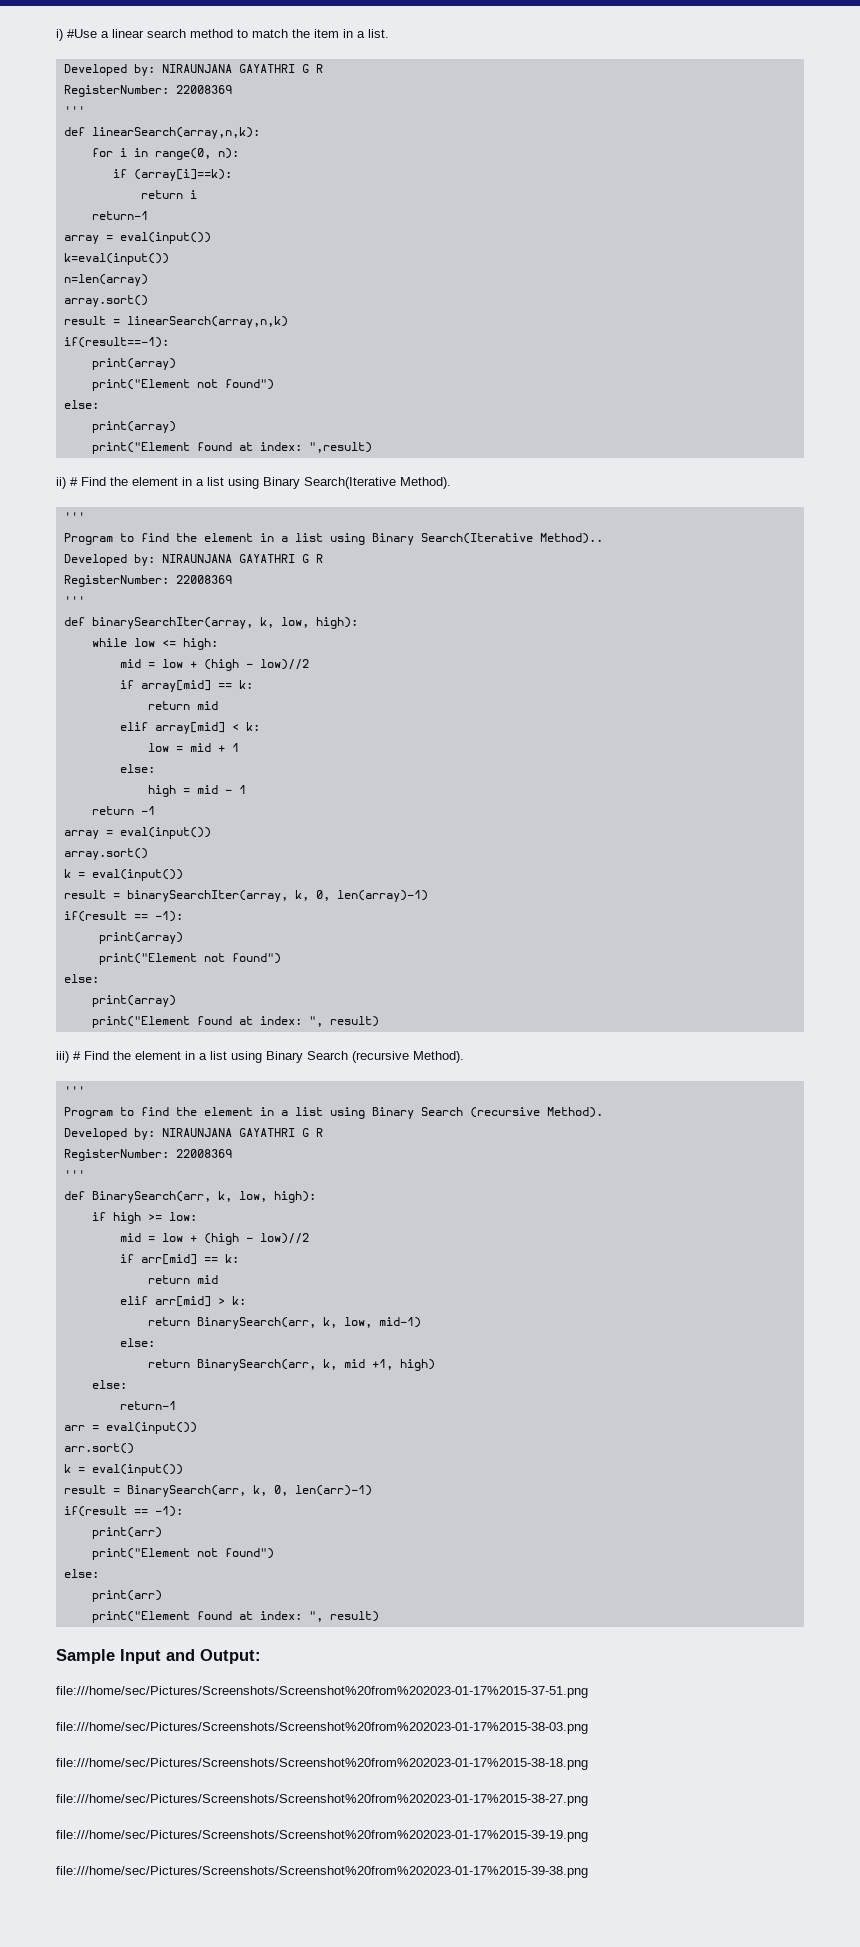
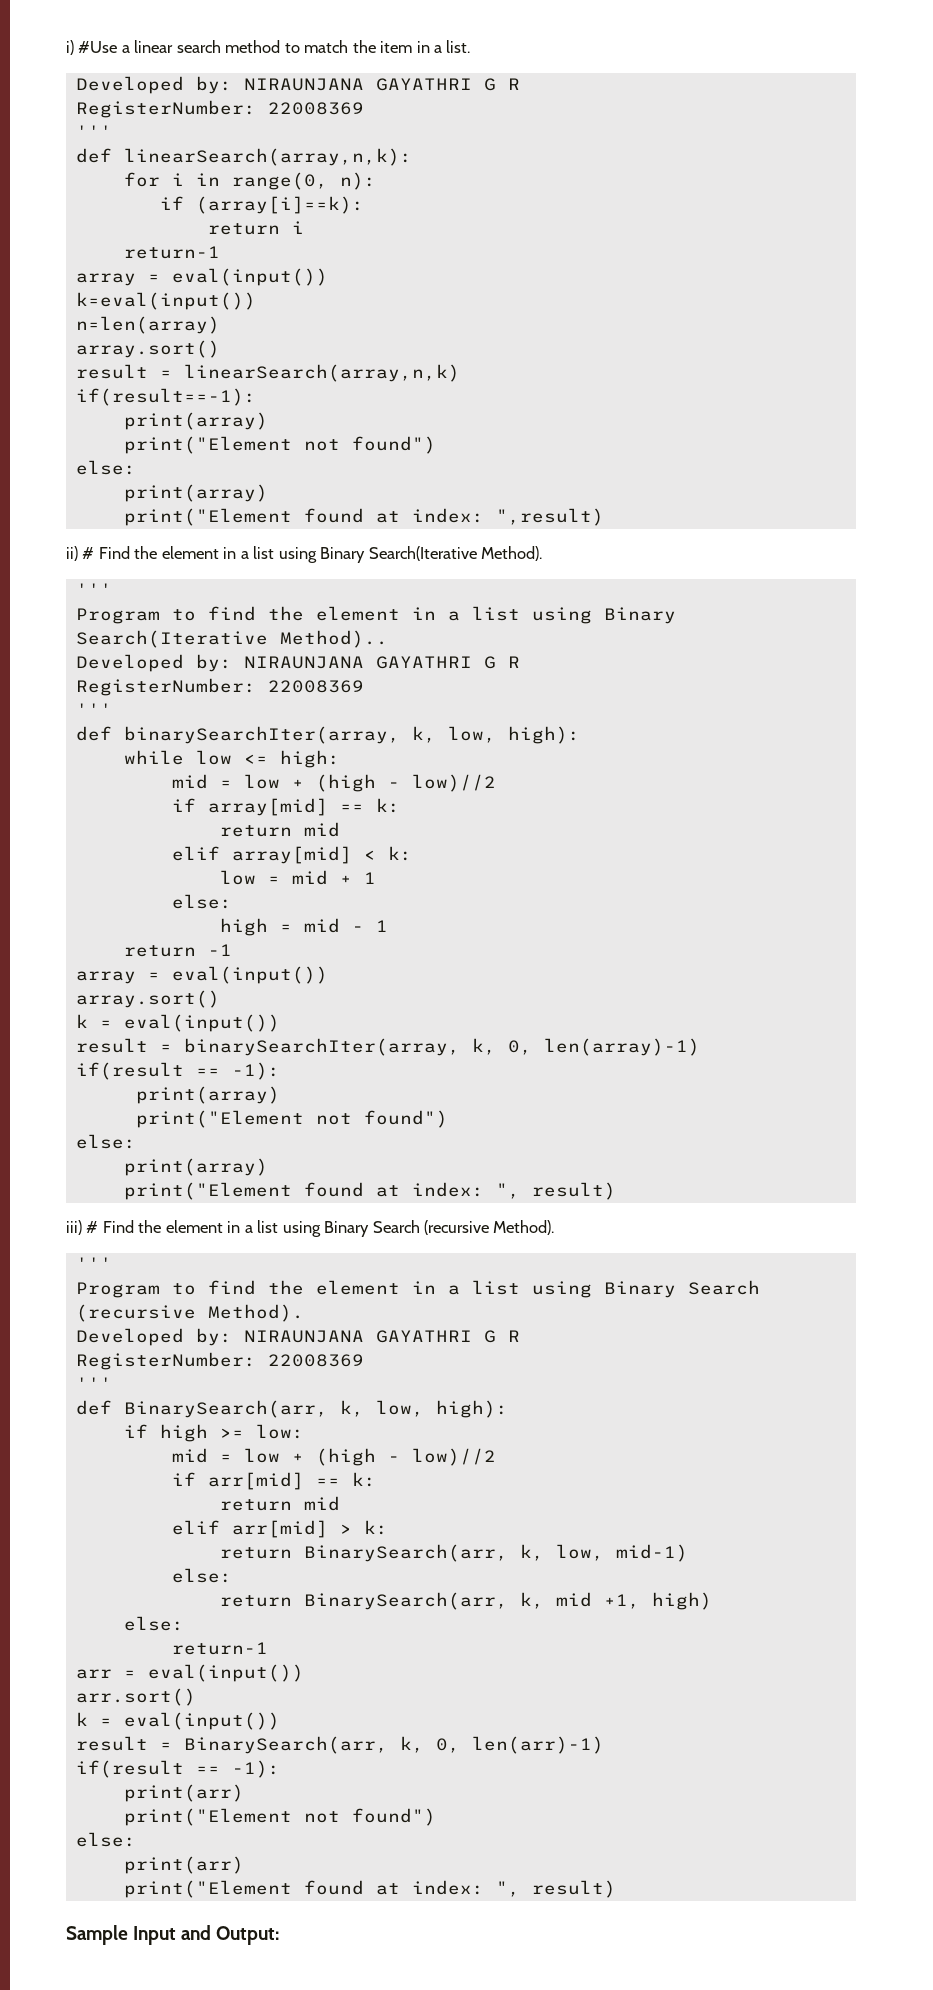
- file:///home/sec/Pictures/Screenshots/Screenshot%20from%202023-01-17%2015-37-51.png
- file:///home/sec/Pictures/Screenshots/Screenshot%20from%202023-01-17%2015-38-03.png
- file:///home/sec/Pictures/Screenshots/Screenshot%20from%202023-01-17%2015-38-18.png
- file:///home/sec/Pictures/Screenshots/Screenshot%20from%202023-01-17%2015-38-27.png
- file:///home/sec/Pictures/Screenshots/Screenshot%20from%202023-01-17%2015-39-19.png
- file:///home/sec/Pictures/Screenshots/Screenshot%20from%202023-01-17%2015-39-38.png

